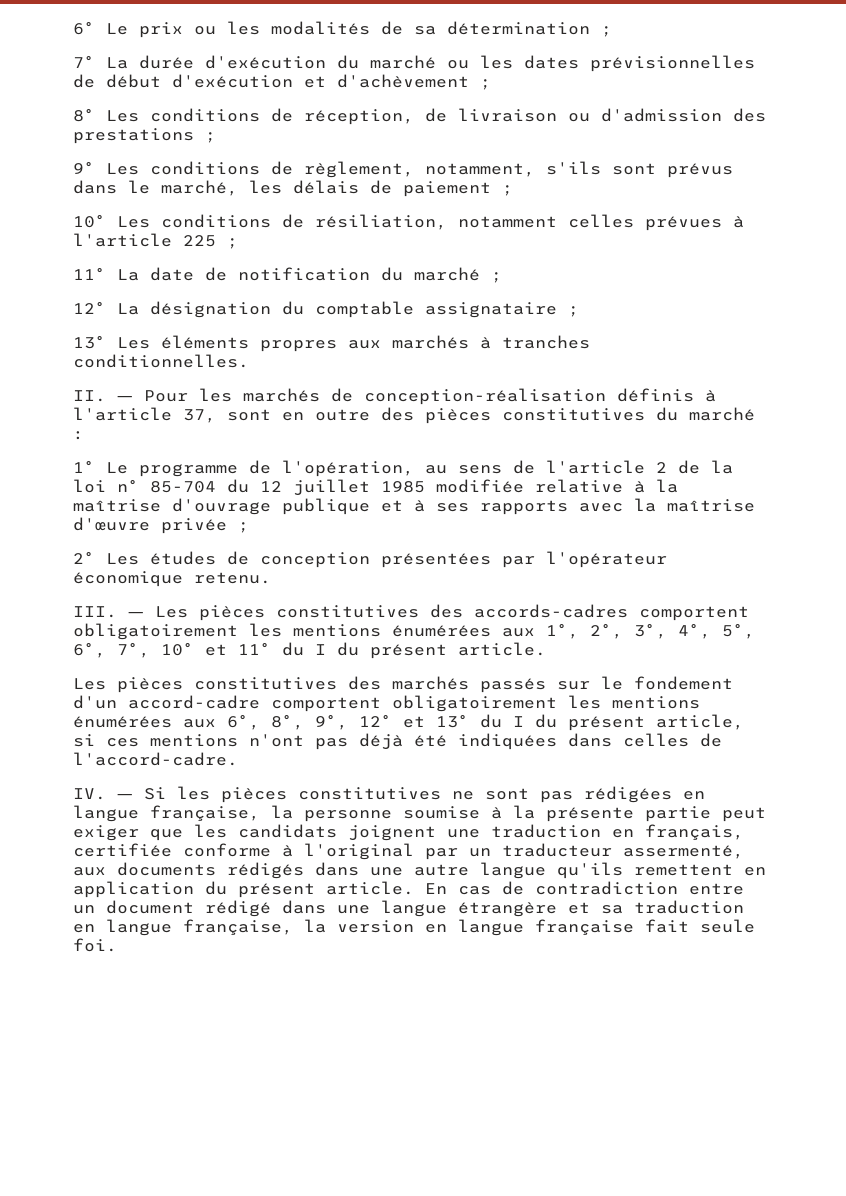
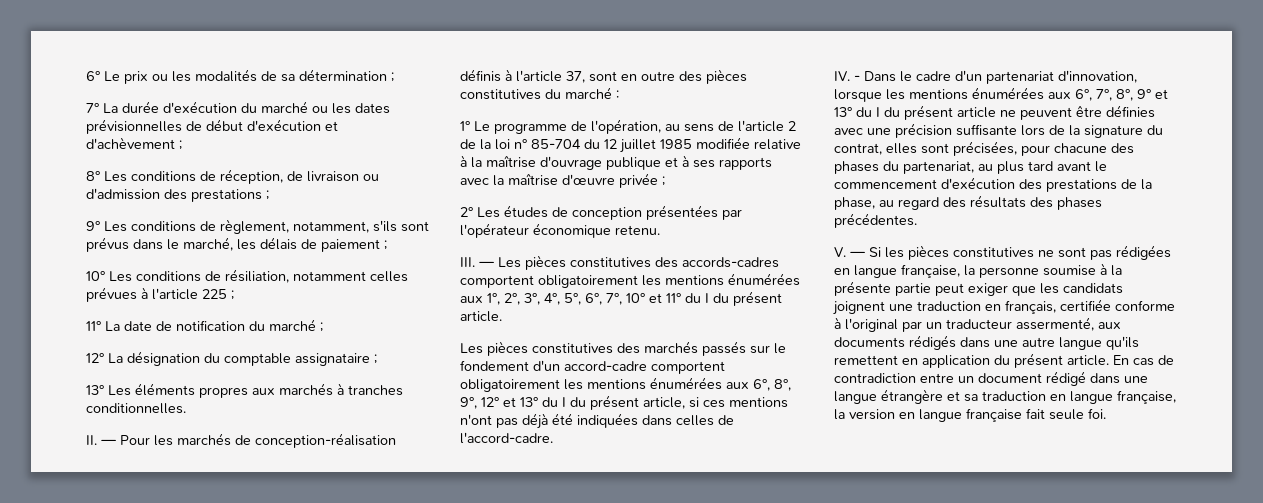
- IV. ― Si les pièces constitutives ne sont pas rédigées en langue française, la personne soumise à la présente partie peut exiger que les candidats joignent une traduction en français, certifiée conforme à l'original par un traducteur assermenté, aux documents rédigés dans une autre langue qu'ils remettent en application du présent article.
+ IV. - Dans le cadre d'un partenariat d'innovation, lorsque les mentions énumérées aux 6°, 7°, 8°, 9° et 13° du I du présent article ne peuvent être définies avec une précision suffisante lors de la signature du contrat, elles sont précisées, pour chacune des phases du partenariat, au plus tard avant le commencement d'exécution des prestations de la phase, au regard des résultats des phases précédentes.
+ V. ― Si les pièces constitutives ne sont pas rédigées en langue française, la personne soumise à la présente partie peut exiger que les candidats joignent une traduction en français, certifiée conforme à l'original par un traducteur assermenté, aux documents rédigés dans une autre langue qu'ils remettent en application du présent article.

